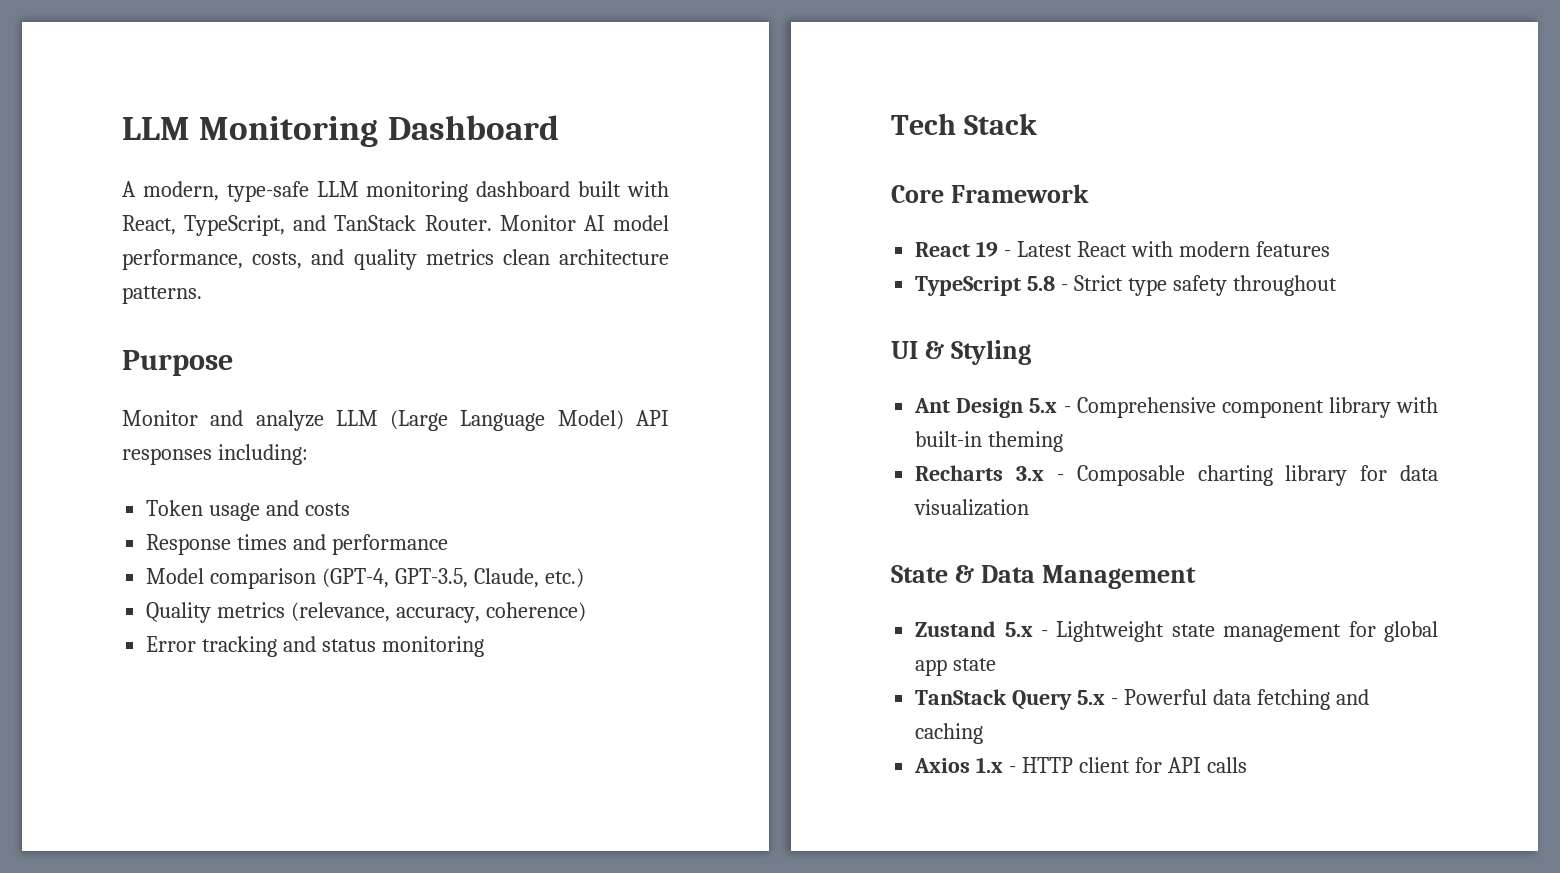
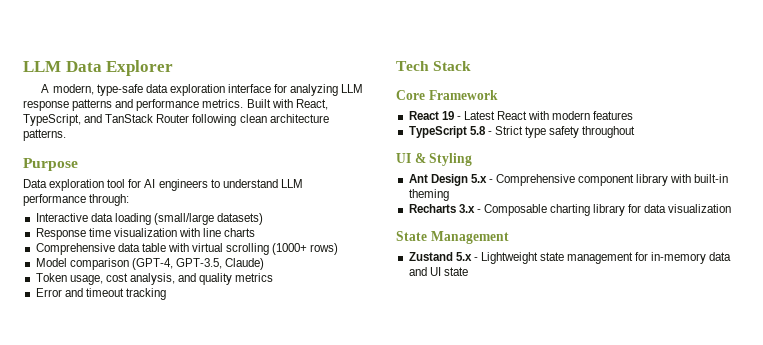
- LLM Monitoring Dashboard
+ LLM Data Explorer
- A modern, type-safe LLM monitoring dashboard built with React, TypeScript, and TanStack Router. Monitor AI model performance, costs, and quality metrics clean architecture patterns.
+ A modern, type-safe data exploration interface for analyzing LLM response patterns and performance metrics. Built with React, TypeScript, and TanStack Router following clean architecture patterns.
  Purpose
- Monitor and analyze LLM (Large Language Model) API responses including:
- Token usage and costs
- Response times and performance
- Model comparison (GPT-4, GPT-3.5, Claude, etc.)
- Quality metrics (relevance, accuracy, coherence)
+ Data exploration tool for AI engineers to understand LLM performance through:
+ Interactive data loading (small/large datasets)
+ Response time visualization with line charts
+ Comprehensive data table with virtual scrolling (1000+ rows)
+ Model comparison (GPT-4, GPT-3.5, Claude)
+ Token usage, cost analysis, and quality metrics
- Error tracking and status monitoring
+ Error and timeout tracking
- State & Data Management
+ State Management
- Zustand 5.x - Lightweight state management for global app state
- TanStack Query 5.x - Powerful data fetching and caching
- Axios 1.x - HTTP client for API calls
+ Zustand 5.x - Lightweight state management for in-memory data and UI state

